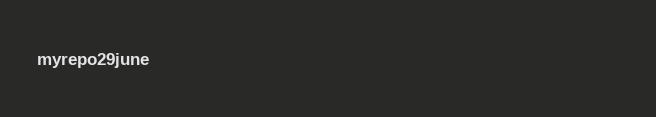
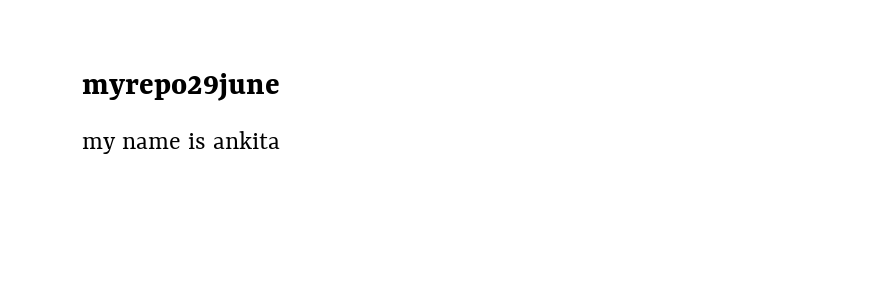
+ my name is ankita

